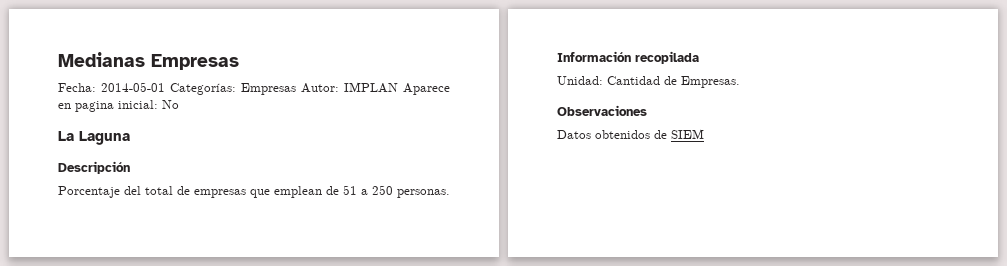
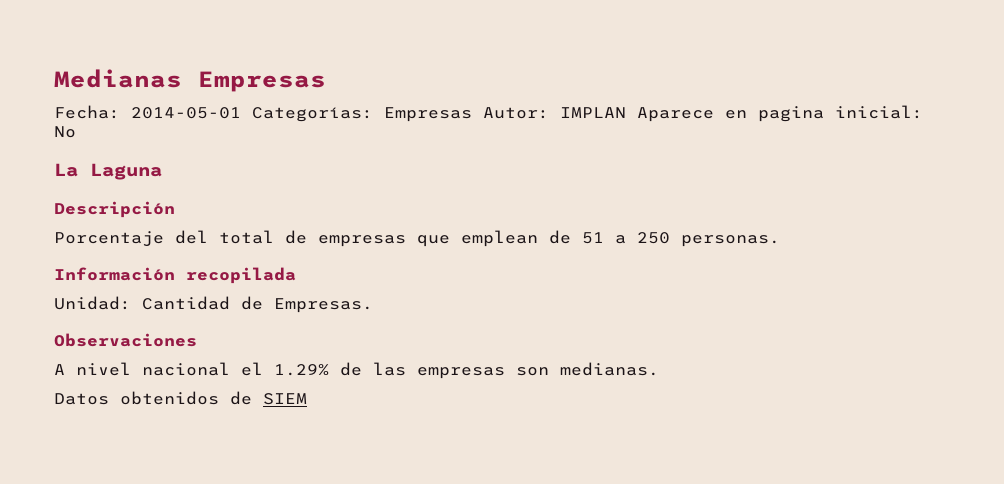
+ A nivel nacional el 1.29% de las empresas son medianas.

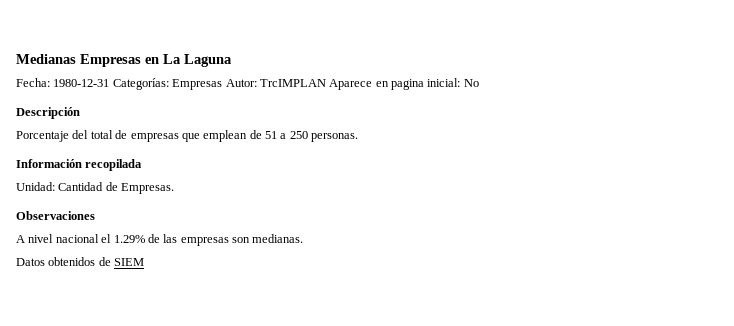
- Medianas Empresas
+ Medianas Empresas en La Laguna
- Fecha: 2014-05-01 Categorías: Empresas Autor: IMPLAN Aparece en pagina inicial: No
+ Fecha: 1980-12-31 Categorías: Empresas Autor: TrcIMPLAN Aparece en pagina inicial: No
- La Laguna

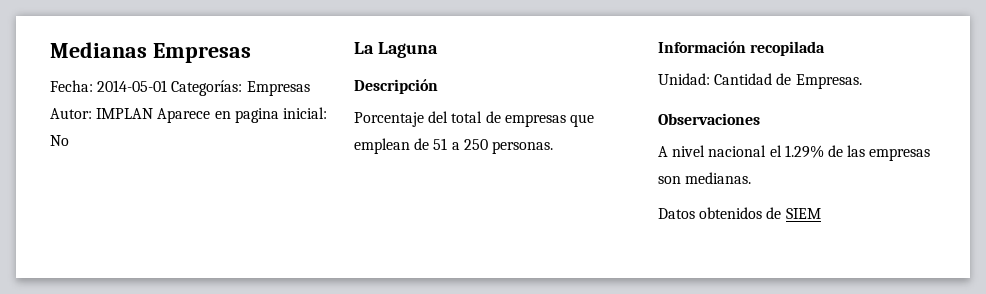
- Medianas Empresas en La Laguna
+ Medianas Empresas
- Fecha: 1980-12-31 Categorías: Empresas Autor: TrcIMPLAN Aparece en pagina inicial: No
+ Fecha: 2014-05-01 Categorías: Empresas Autor: IMPLAN Aparece en pagina inicial: No
+ La Laguna

